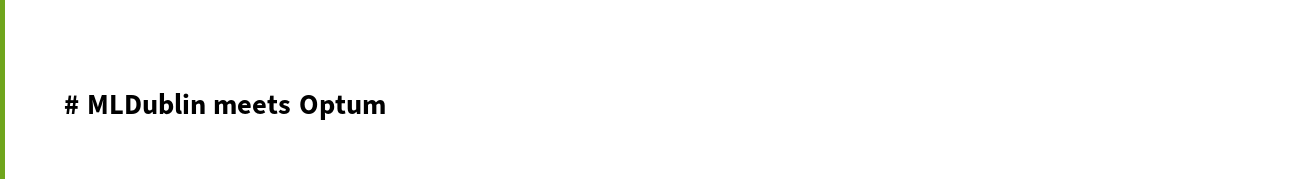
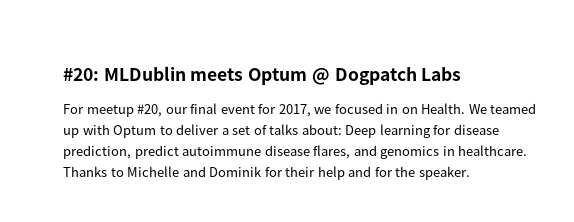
- # MLDublin meets Optum
+ #20: MLDublin meets Optum @ Dogpatch Labs
+ For meetup #20, our final event for 2017, we focused in on Health. We teamed up with Optum to deliver a set of talks about: Deep learning for disease prediction, predict autoimmune disease flares, and genomics in healthcare. Thanks to Michelle and Dominik for their help and for the speaker.

